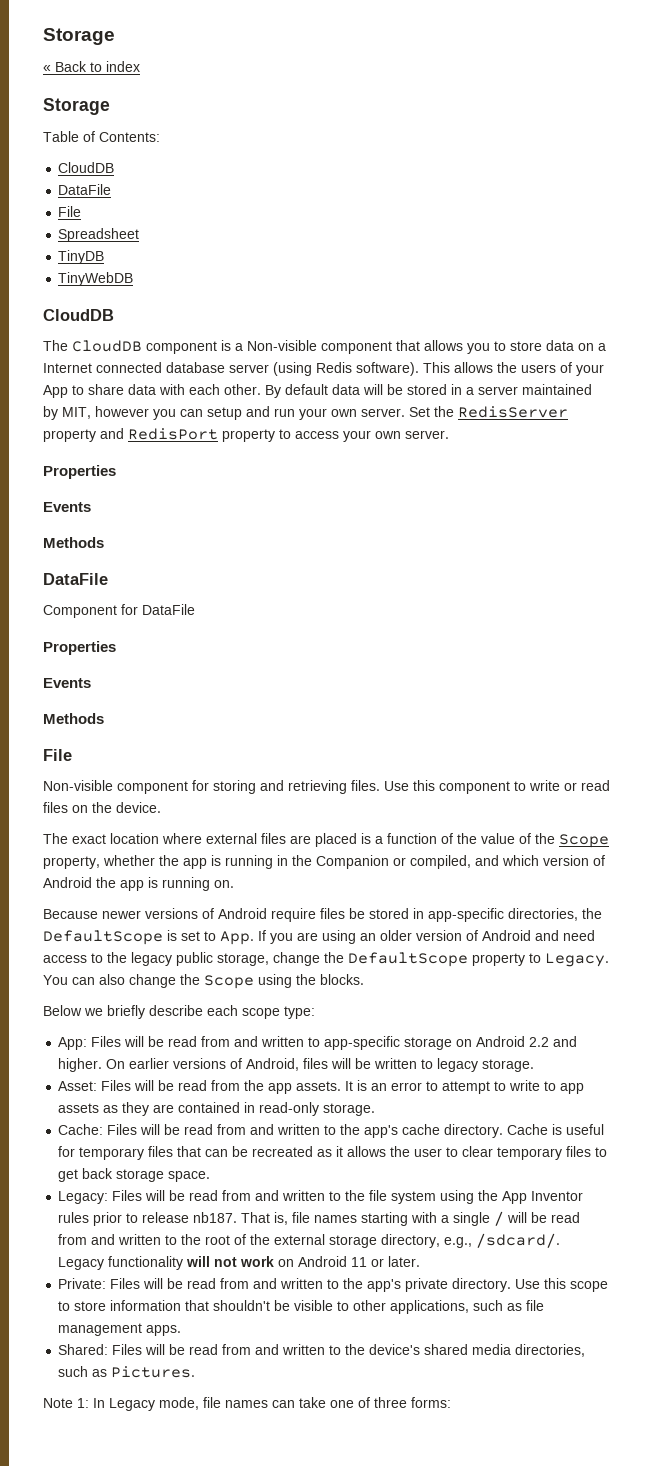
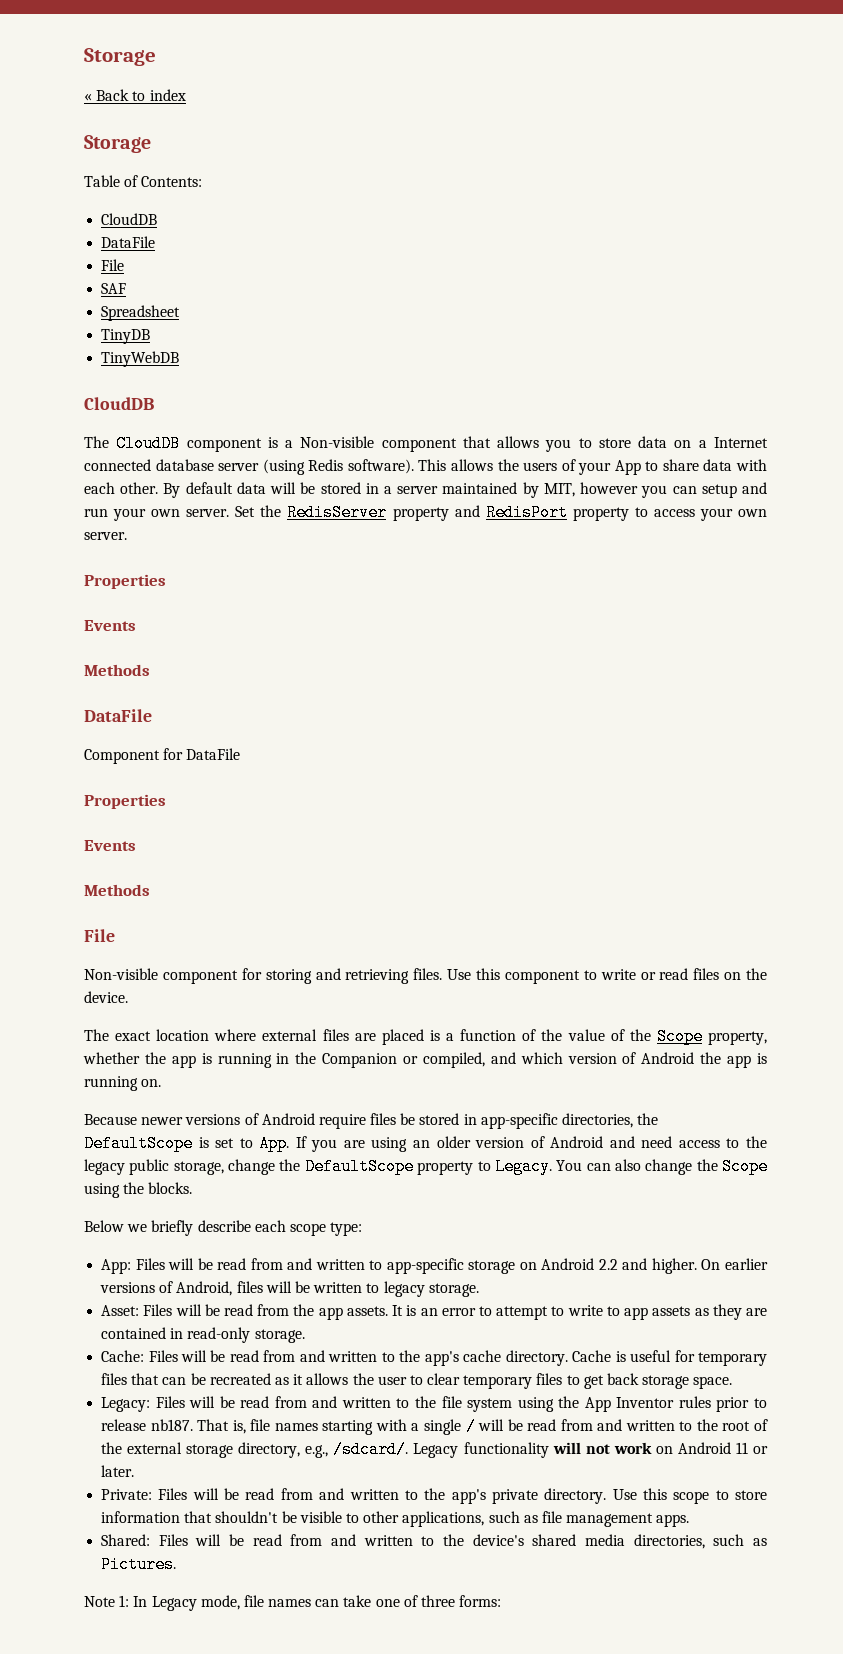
+ SAF

